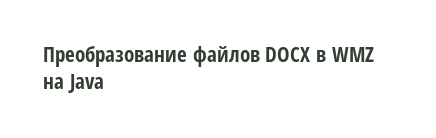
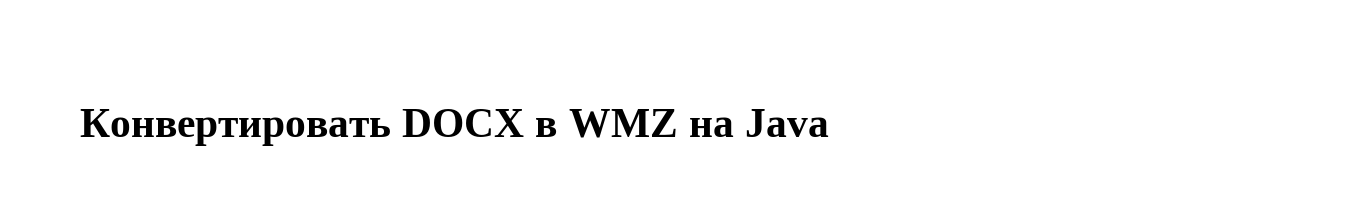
- Преобразование файлов DOCX в WMZ на Java
+ Конвертировать DOCX в WMZ на Java

